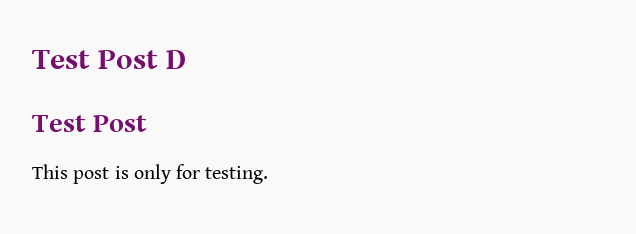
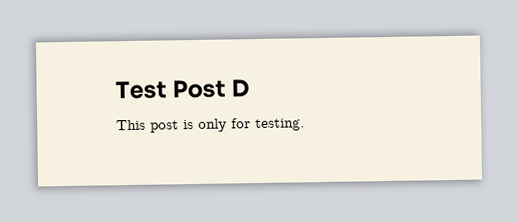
  Test Post D
- Test Post

